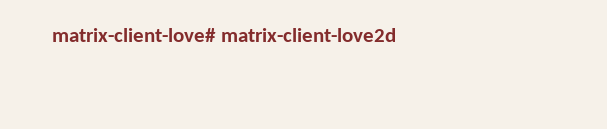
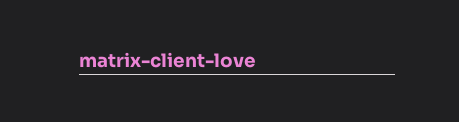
- matrix-client-love# matrix-client-love2d
+ matrix-client-love

